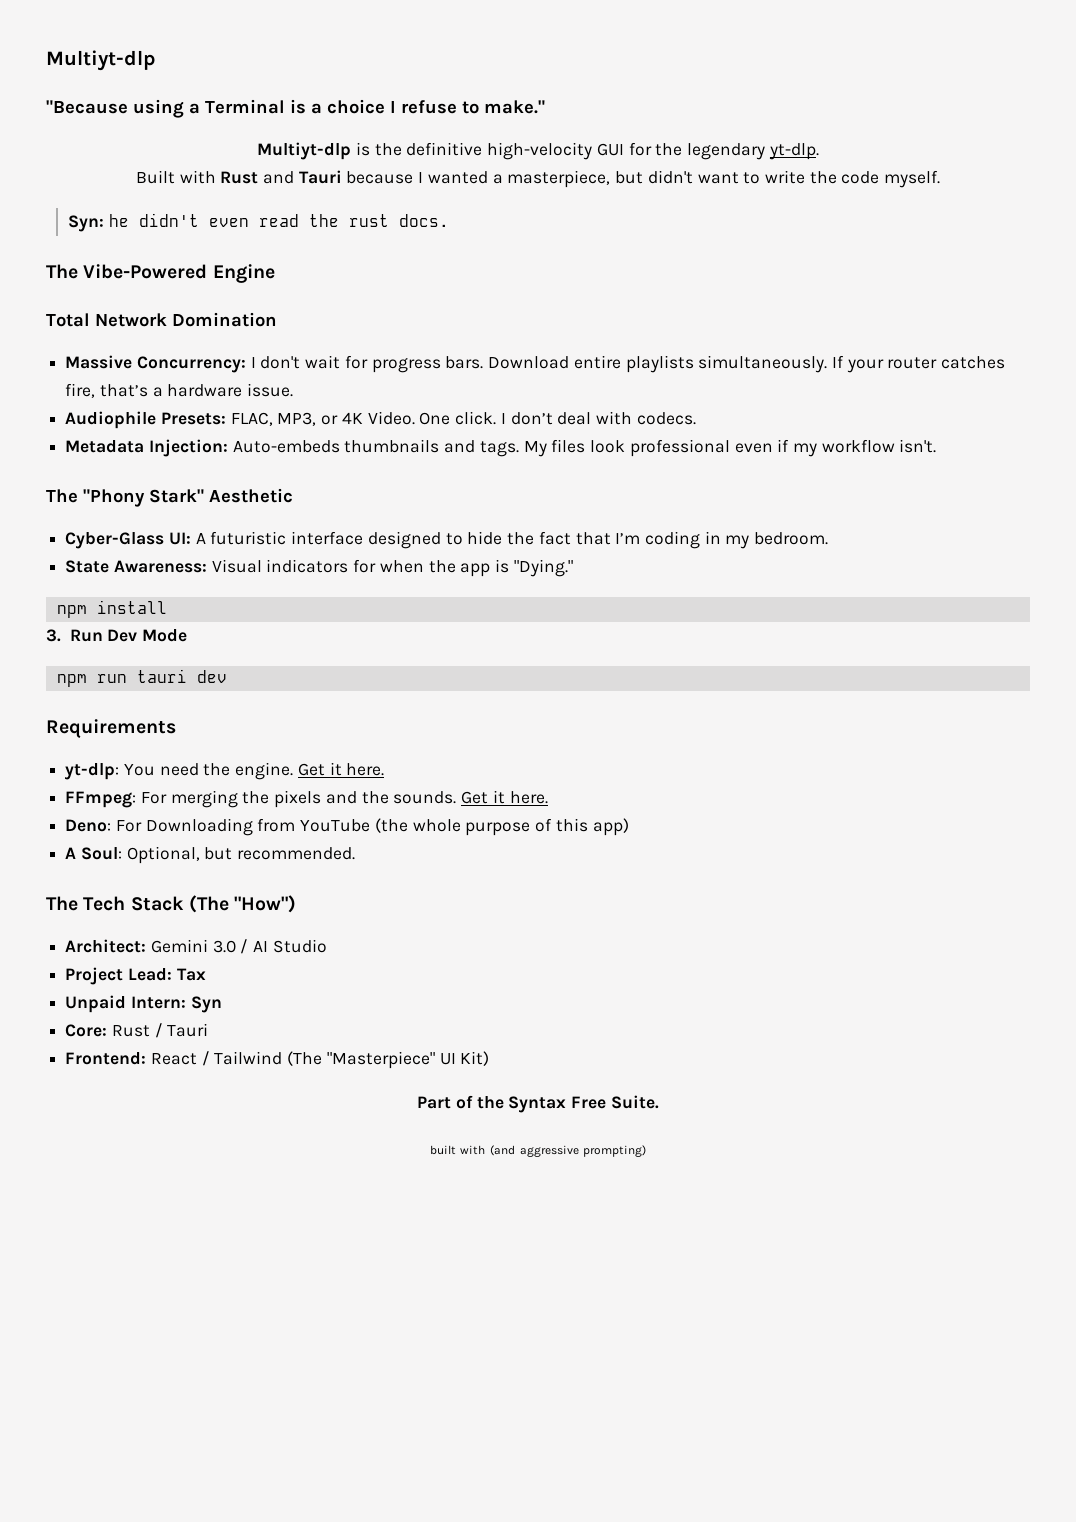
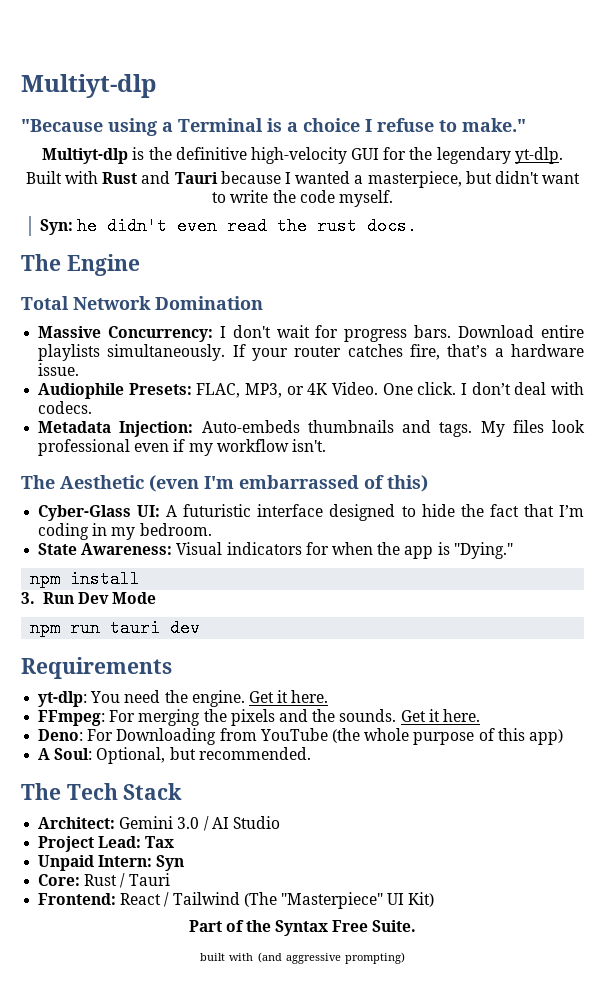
- The Vibe-Powered Engine
+ The Engine
- The "Phony Stark" Aesthetic
+ The Aesthetic (even I'm embarrassed of this)
- The Tech Stack (The "How")
+ The Tech Stack

